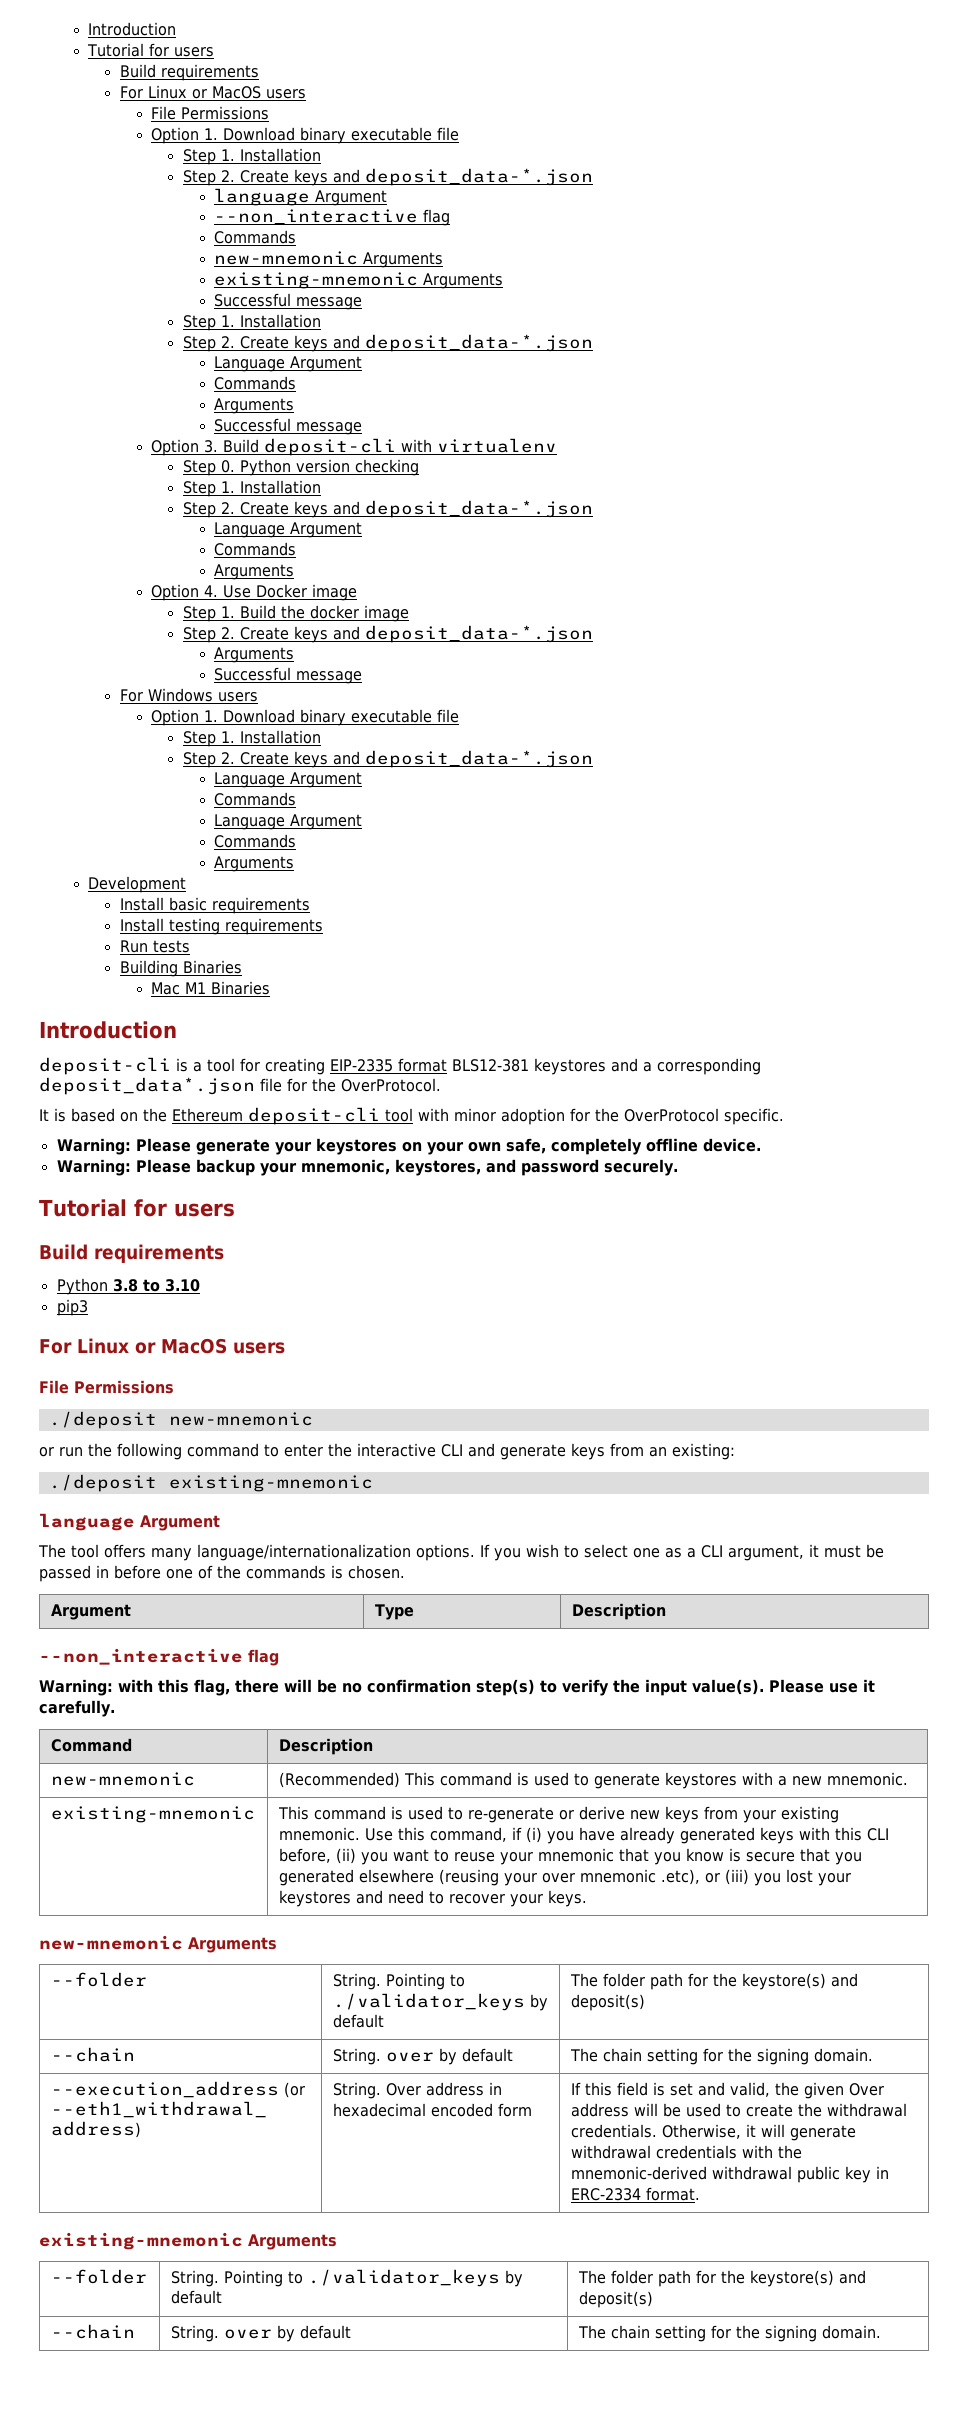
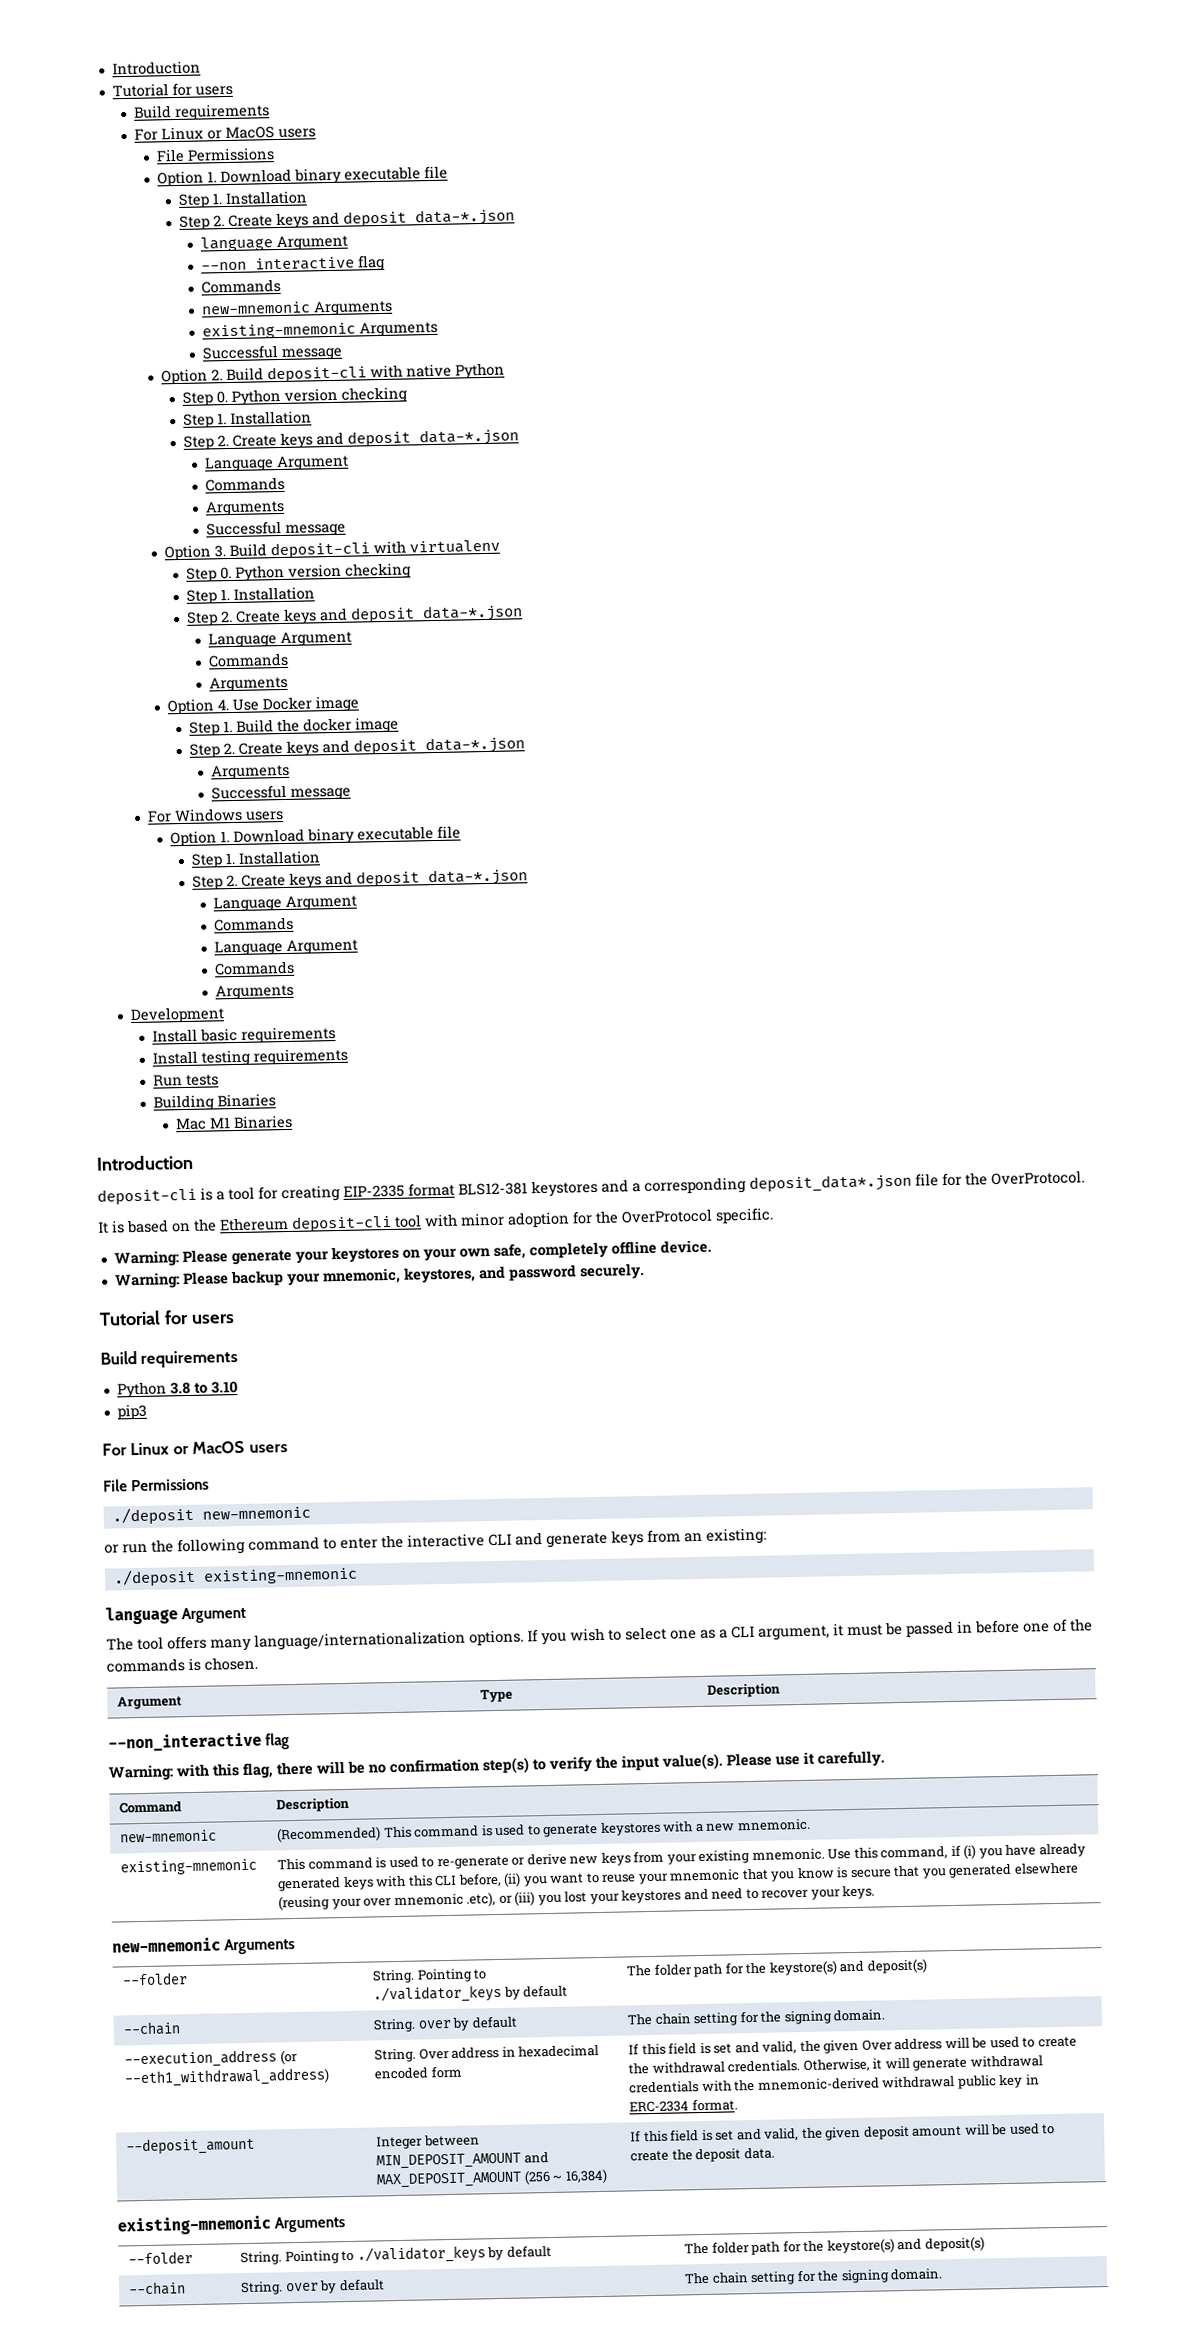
+ Option 2. Build deposit-cli with native Python
+ Step 0. Python version checking
+ --deposit_amount | Integer between MIN_DEPOSIT_AMOUNT and MAX_DEPOSIT_AMOUNT (256 ~ 16,384) | If this field is set and valid, the given deposit amount will be used to create the deposit data.

